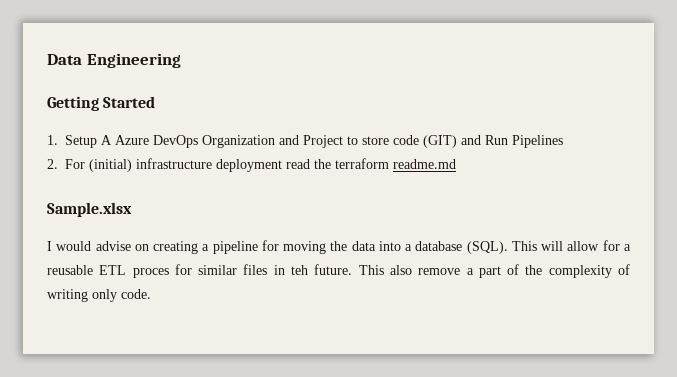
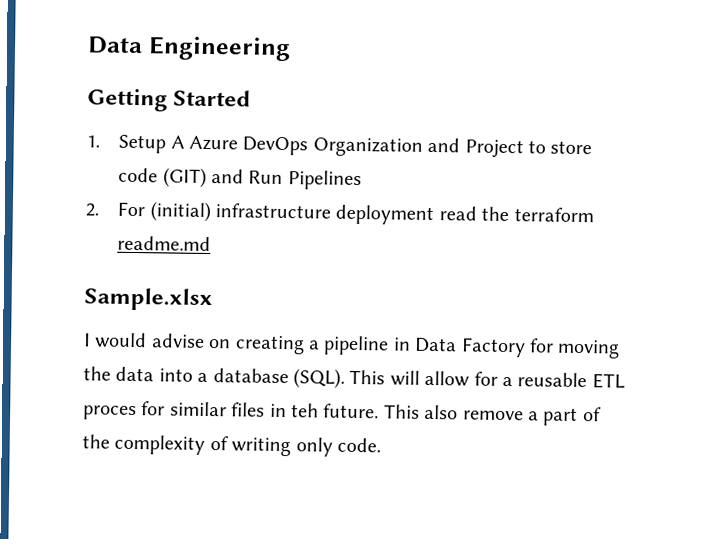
- I would advise on creating a pipeline for moving the data into a database (SQL).
+ I would advise on creating a pipeline in Data Factory for moving the data into a database (SQL).

